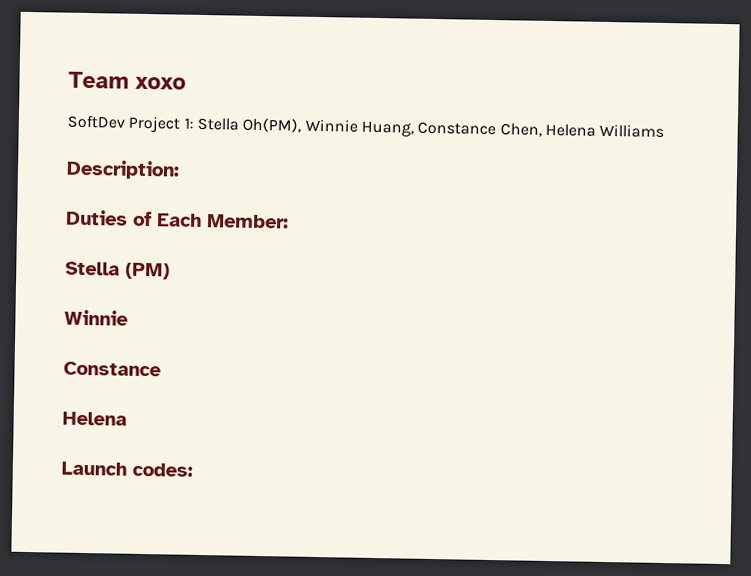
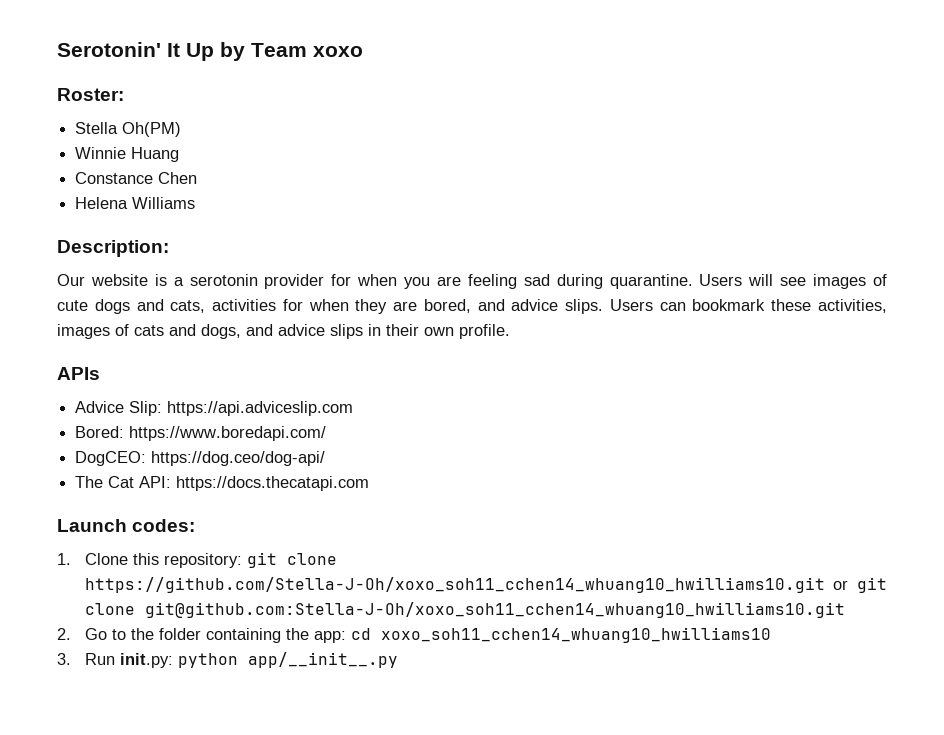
- Team xoxo
- SoftDev Project 1: Stella Oh(PM), Winnie Huang, Constance Chen, Helena Williams
+ Serotonin' It Up by Team xoxo
+ Roster:
+ Stella Oh(PM)
+ Winnie Huang
+ Constance Chen
+ Helena Williams
  Description:
- Duties of Each Member:
- Stella (PM)
- Winnie
- Constance
- Helena
+ Our website is a serotonin provider for when you are feeling sad during quarantine. Users will see images of cute dogs and cats, activities for when they are bored, and advice slips. Users can bookmark these activities, images of cats and dogs, and advice slips in their own profile.
+ APIs
+ Advice Slip: https://api.adviceslip.com
+ Bored: https://www.boredapi.com/
+ DogCEO: https://dog.ceo/dog-api/
+ The Cat API: https://docs.thecatapi.com
  Launch codes:
+ 1. Clone this repository: git clone https://github.com/Stella-J-Oh/xoxo_soh11_cchen14_whuang10_hwilliams10.git or git clone git@github.com:Stella-J-Oh/xoxo_soh11_cchen14_whuang10_hwilliams10.git
+ 2. Go to the folder containing the app: cd xoxo_soh11_cchen14_whuang10_hwilliams10
+ 3. Run init.py: python app/__init__.py

